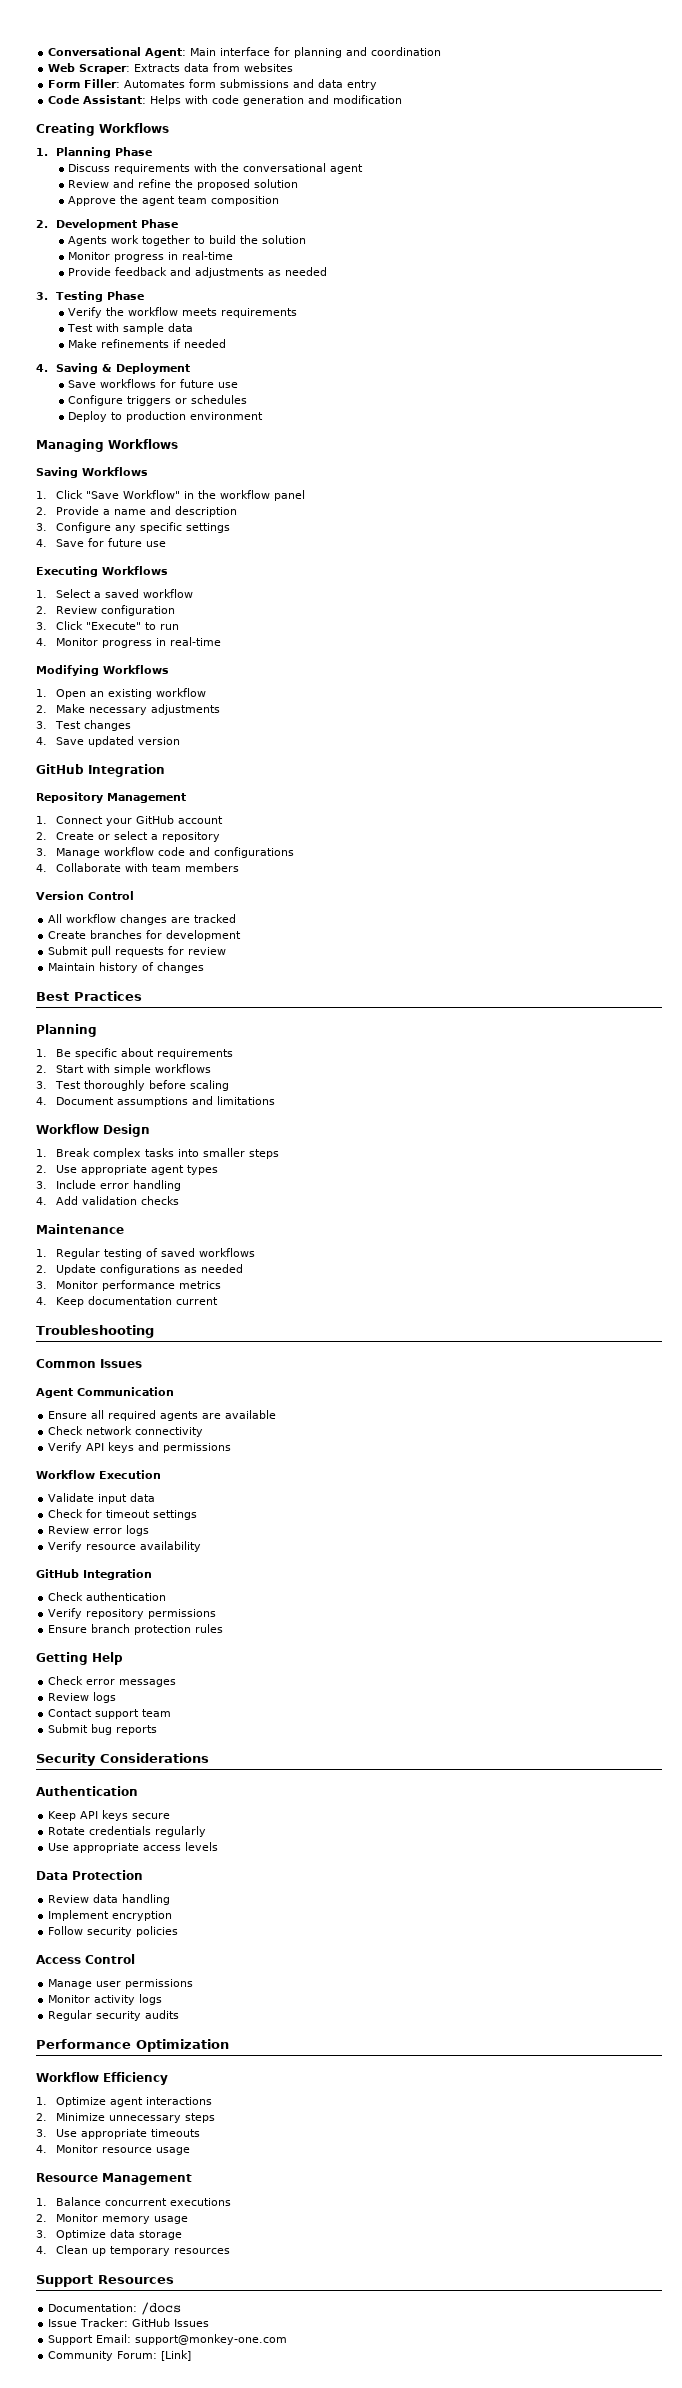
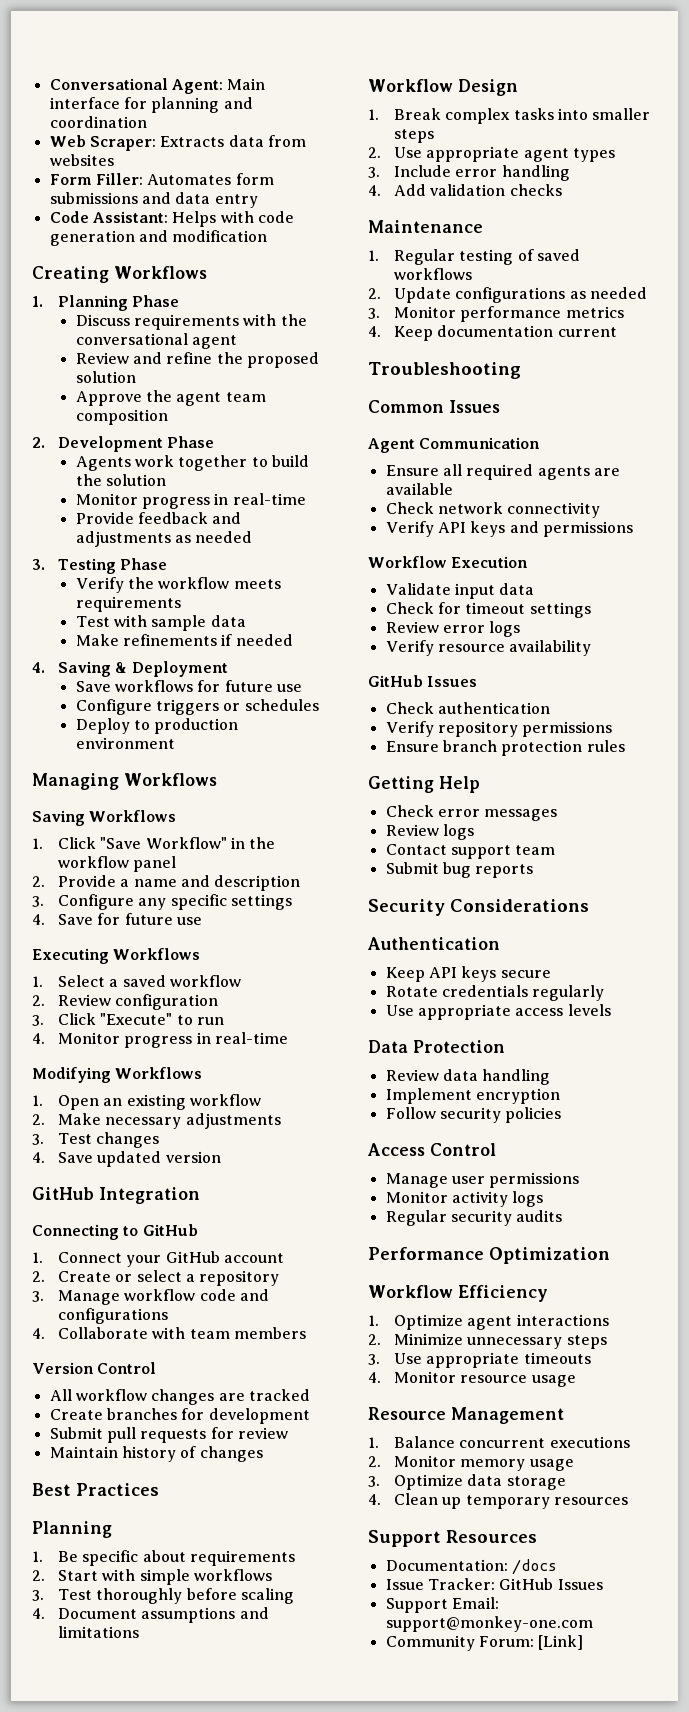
- Repository Management
+ Connecting to GitHub
  Verify resource availability
- GitHub Integration
+ GitHub Issues

